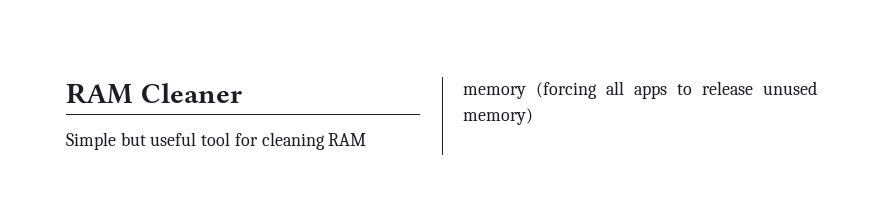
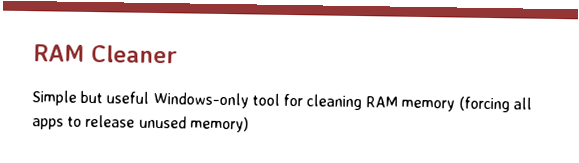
- Simple but useful tool for cleaning RAM memory (forcing all apps to release unused memory)
+ Simple but useful Windows-only tool for cleaning RAM memory (forcing all apps to release unused memory)

